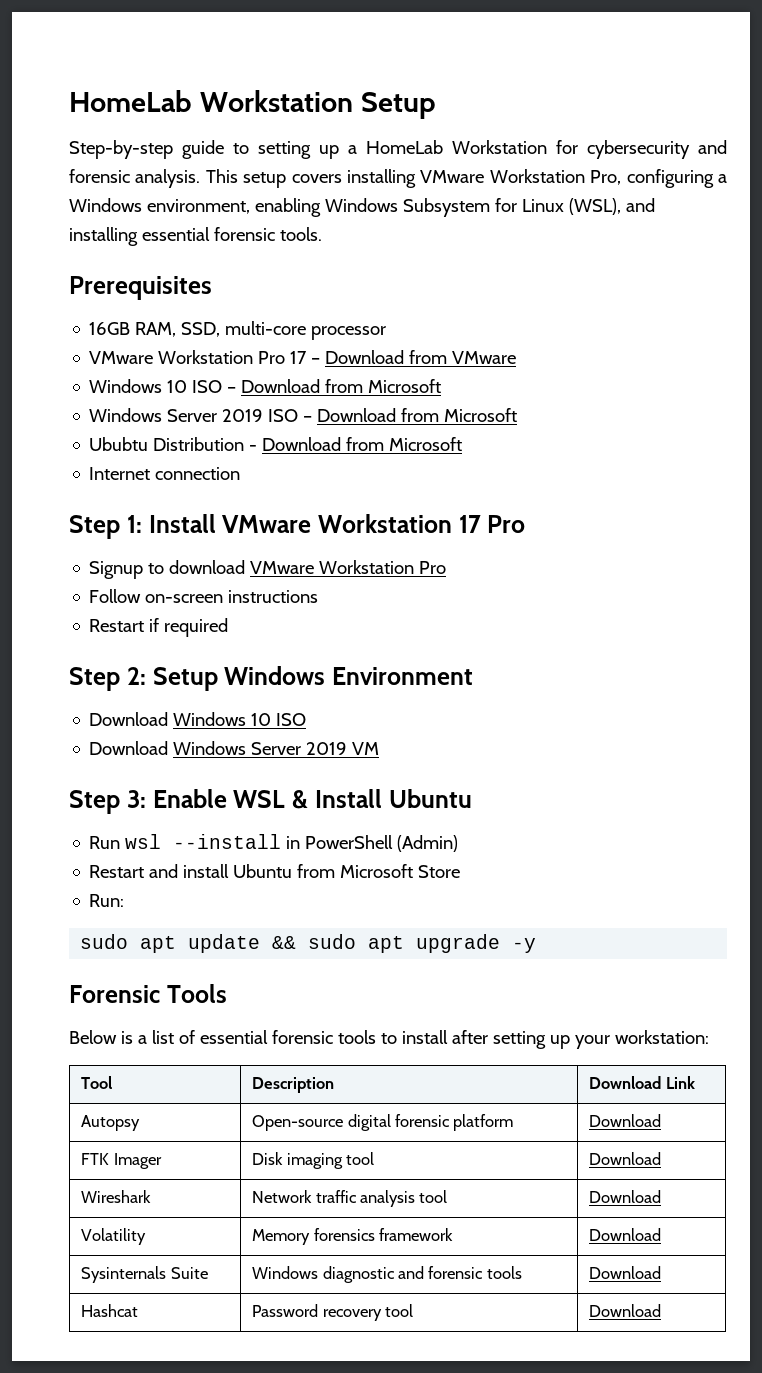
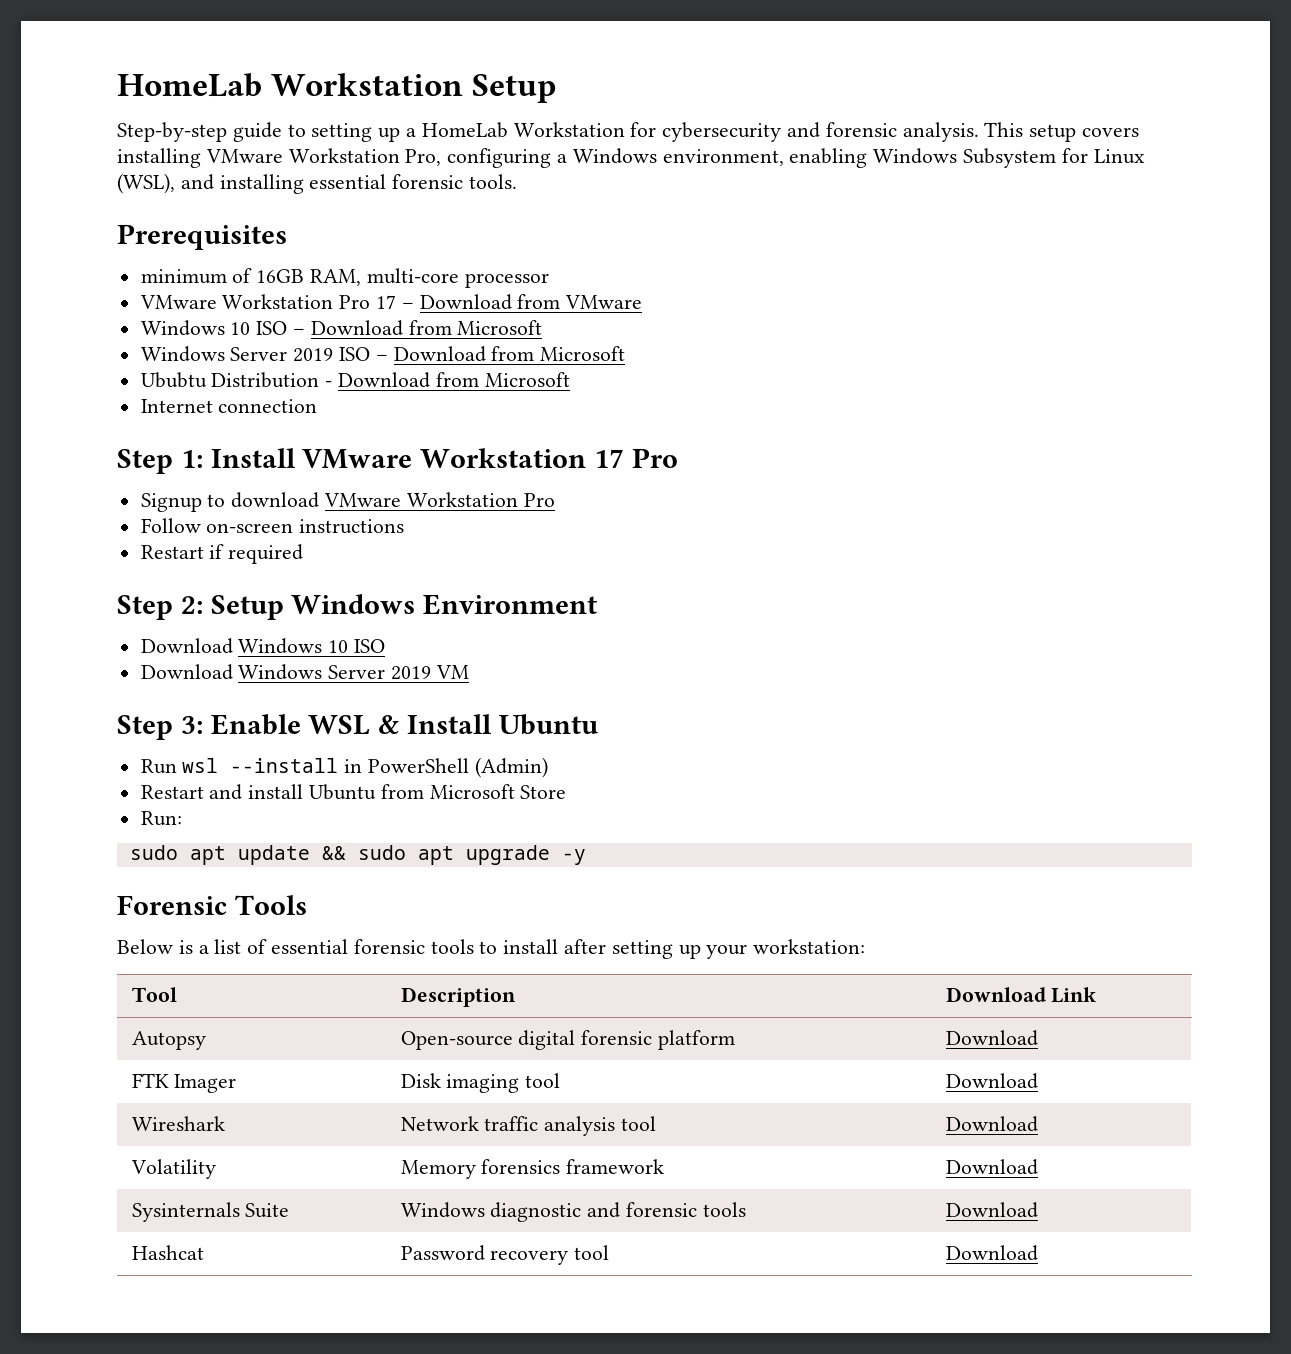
- 16GB RAM, SSD, multi-core processor
+ minimum of 16GB RAM, multi-core processor

